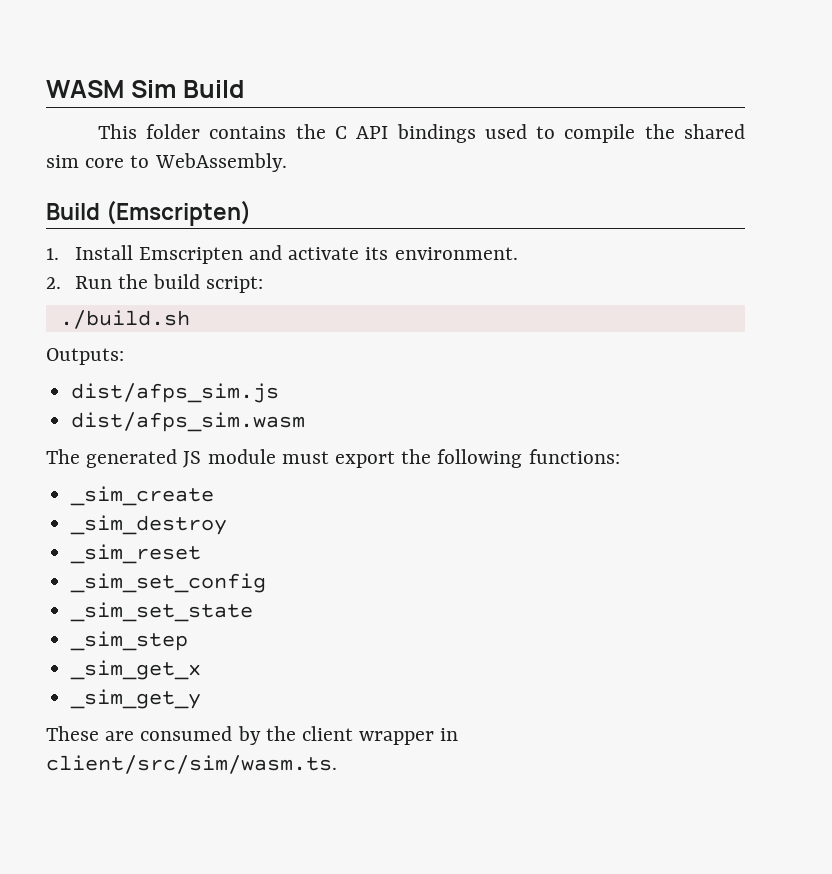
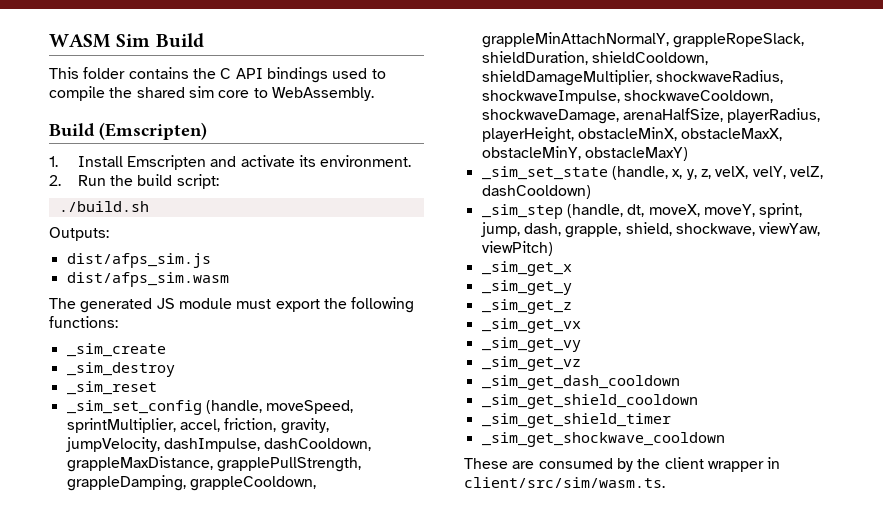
- _sim_set_config
- _sim_set_state
- _sim_step
+ _sim_set_config (handle, moveSpeed, sprintMultiplier, accel, friction, gravity, jumpVelocity, dashImpulse, dashCooldown, grappleMaxDistance, grapplePullStrength, grappleDamping, grappleCooldown, grappleMinAttachNormalY, grappleRopeSlack, shieldDuration, shieldCooldown, shieldDamageMultiplier, shockwaveRadius, shockwaveImpulse, shockwaveCooldown, shockwaveDamage, arenaHalfSize, playerRadius, playerHeight, obstacleMinX, obstacleMaxX, obstacleMinY, obstacleMaxY)
+ _sim_set_state (handle, x, y, z, velX, velY, velZ, dashCooldown)
+ _sim_step (handle, dt, moveX, moveY, sprint, jump, dash, grapple, shield, shockwave, viewYaw, viewPitch)
  _sim_get_x
  _sim_get_y
+ _sim_get_z
+ _sim_get_vx
+ _sim_get_vy
+ _sim_get_vz
+ _sim_get_dash_cooldown
+ _sim_get_shield_cooldown
+ _sim_get_shield_timer
+ _sim_get_shockwave_cooldown

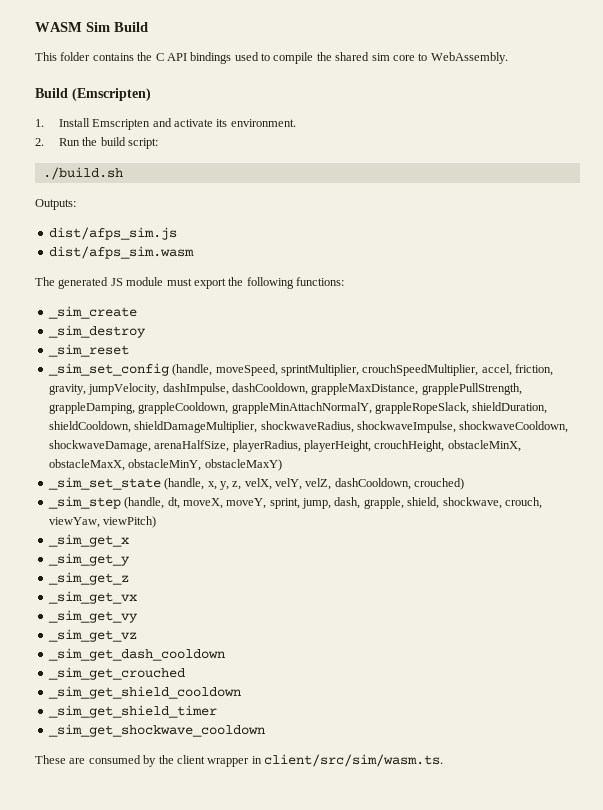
- _sim_set_config (handle, moveSpeed, sprintMultiplier, accel, friction, gravity, jumpVelocity, dashImpulse, dashCooldown, grappleMaxDistance, grapplePullStrength, grappleDamping, grappleCooldown, grappleMinAttachNormalY, grappleRopeSlack, shieldDuration, shieldCooldown, shieldDamageMultiplier, shockwaveRadius, shockwaveImpulse, shockwaveCooldown, shockwaveDamage, arenaHalfSize, playerRadius, playerHeight, obstacleMinX, obstacleMaxX, obstacleMinY, obstacleMaxY)
+ _sim_set_config (handle, moveSpeed, sprintMultiplier, crouchSpeedMultiplier, accel, friction, gravity, jumpVelocity, dashImpulse, dashCooldown, grappleMaxDistance, grapplePullStrength, grappleDamping, grappleCooldown, grappleMinAttachNormalY, grappleRopeSlack, shieldDuration, shieldCooldown, shieldDamageMultiplier, shockwaveRadius, shockwaveImpulse, shockwaveCooldown, shockwaveDamage, arenaHalfSize, playerRadius, playerHeight, crouchHeight, obstacleMinX, obstacleMaxX, obstacleMinY, obstacleMaxY)
- _sim_set_state (handle, x, y, z, velX, velY, velZ, dashCooldown)
+ _sim_set_state (handle, x, y, z, velX, velY, velZ, dashCooldown, crouched)
- _sim_step (handle, dt, moveX, moveY, sprint, jump, dash, grapple, shield, shockwave, viewYaw, viewPitch)
+ _sim_step (handle, dt, moveX, moveY, sprint, jump, dash, grapple, shield, shockwave, crouch, viewYaw, viewPitch)
+ _sim_get_crouched

